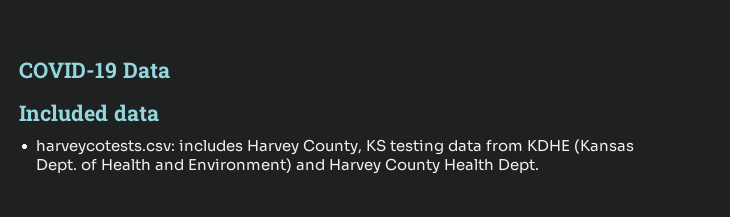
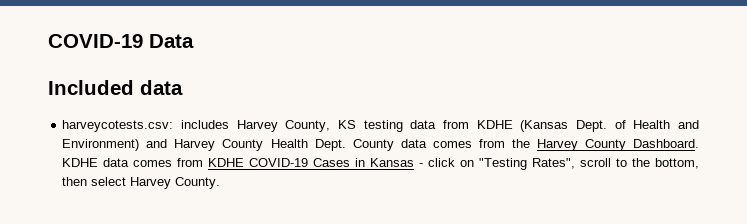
+ County data comes from the Harvey County Dashboard. KDHE data comes from KDHE COVID-19 Cases in Kansas - click on "Testing Rates", scroll to the bottom, then select Harvey County.

